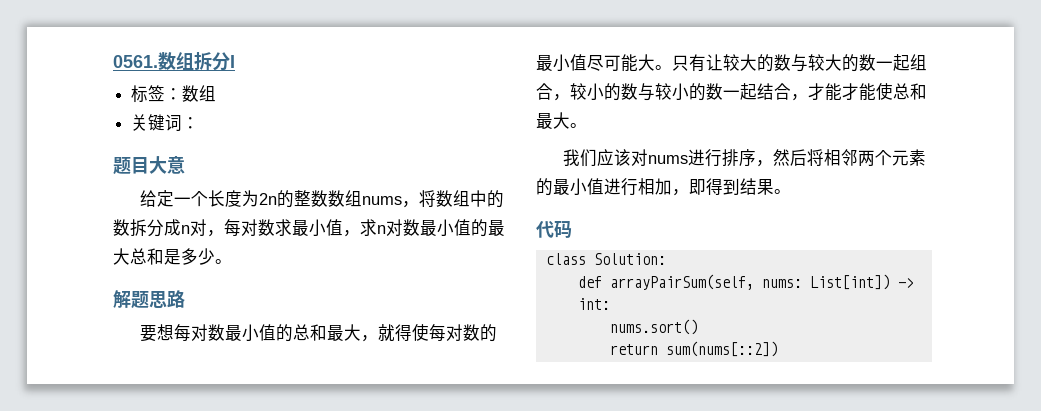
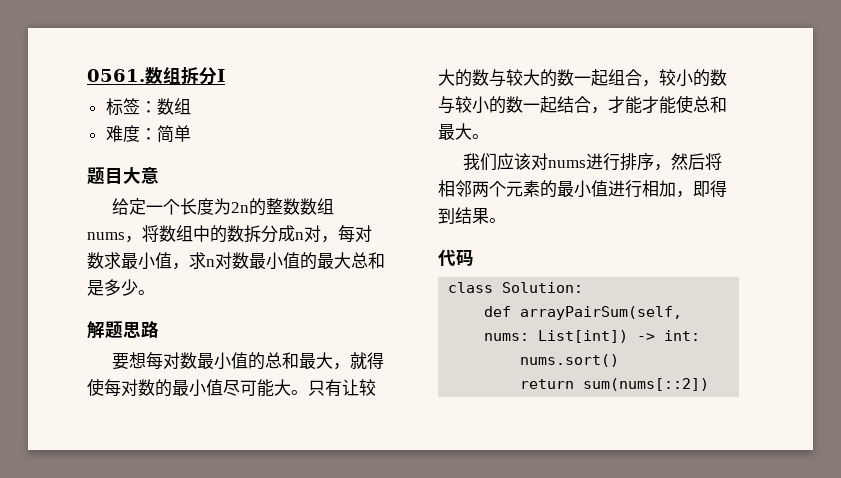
- 关键词：
+ 难度：简单

